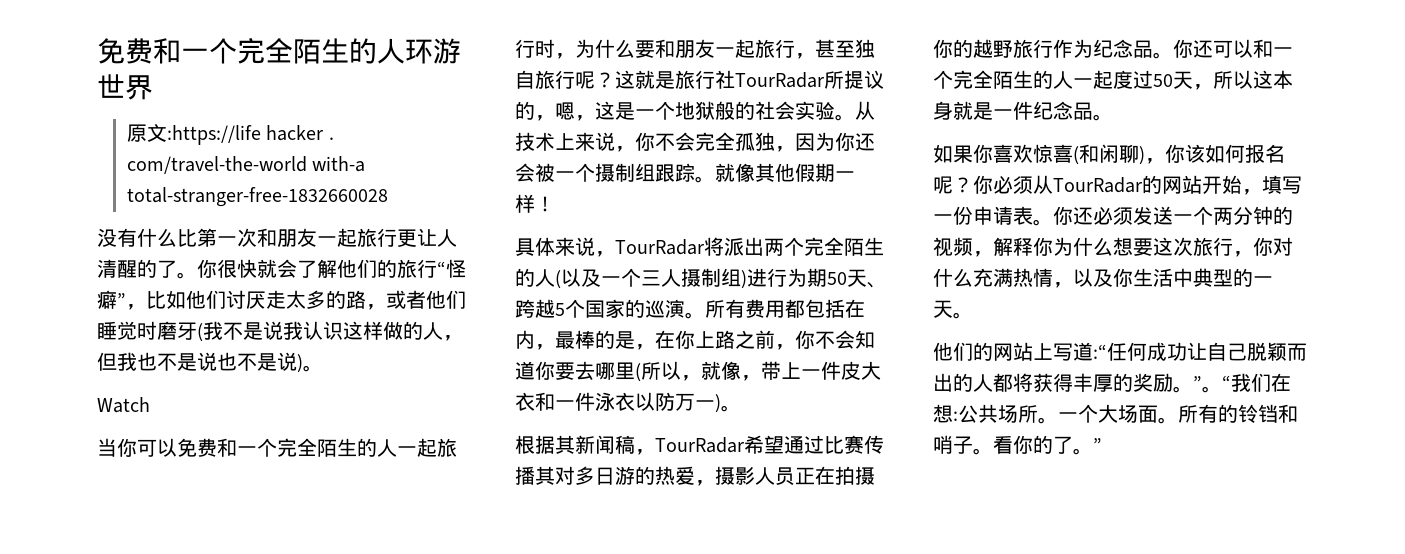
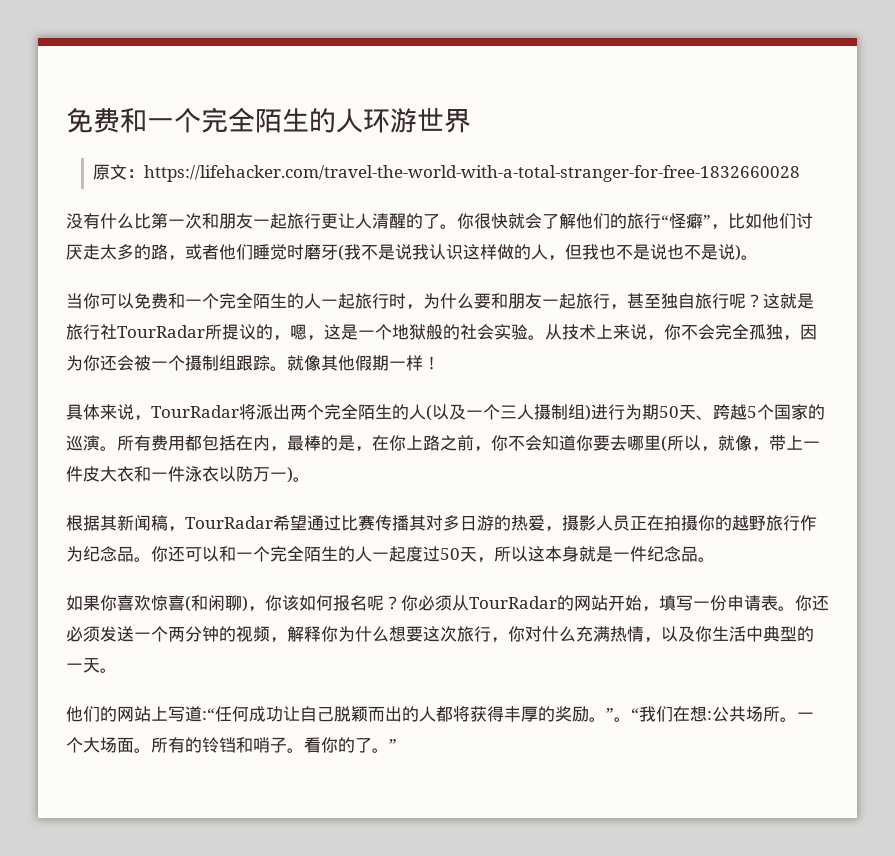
- 原文:https://life hacker . com/travel-the-world with-a total-stranger-free-1832660028
+ 原文：https://lifehacker.com/travel-the-world-with-a-total-stranger-for-free-1832660028
- Watch

